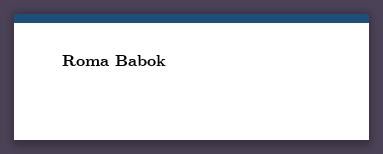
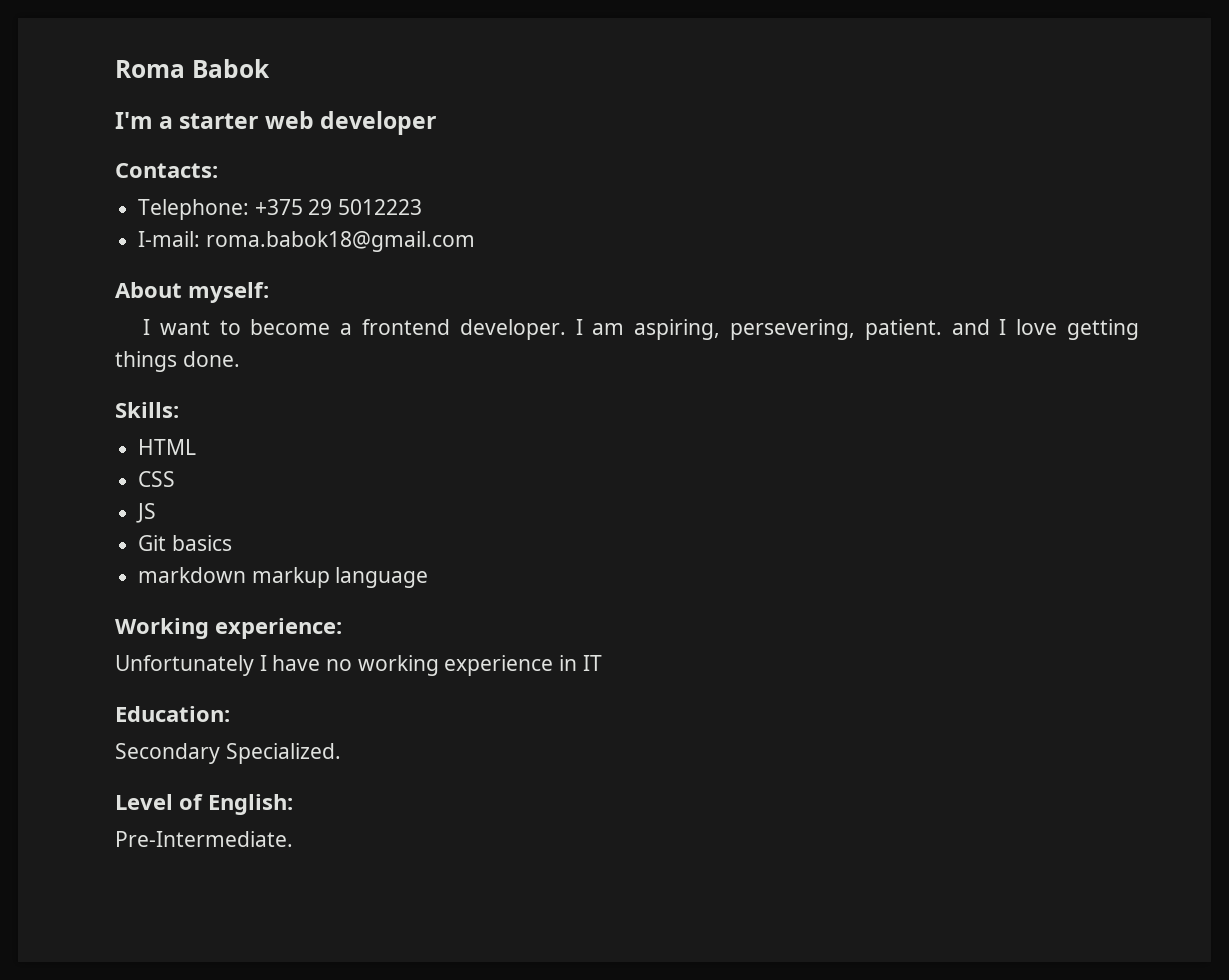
+ I'm a starter web developer
+ Сontacts:
+ Telephone: +375 29 5012223
+ I-mail: roma.babok18@gmail.com
+ About myself:
+ I want to become a frontend developer. I am aspiring, persevering, patient. and I love getting things done.
+ Skills:
+ HTML
+ CSS
+ JS
+ Git basics
+ markdown markup language
+ Working experience:
+ Unfortunately I have no working experience in IT
+ Education:
+ Secondary Specialized.
+ Level of English:
+ Pre-Intermediate.

